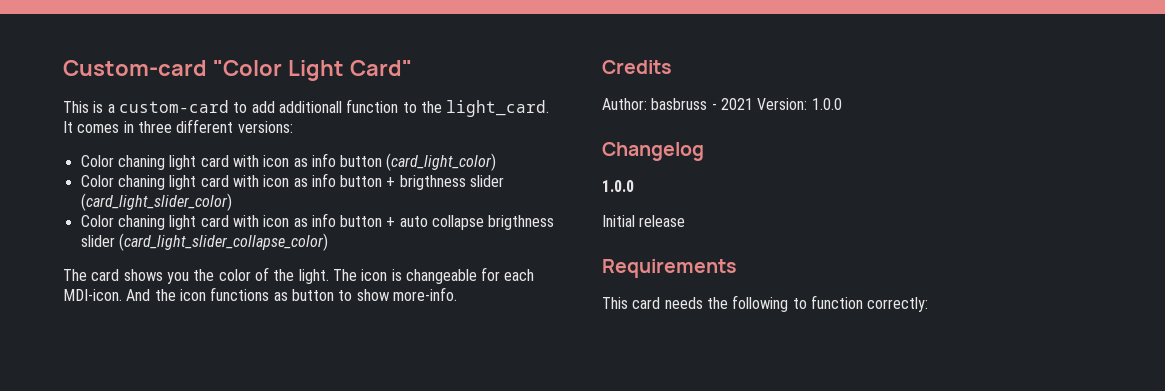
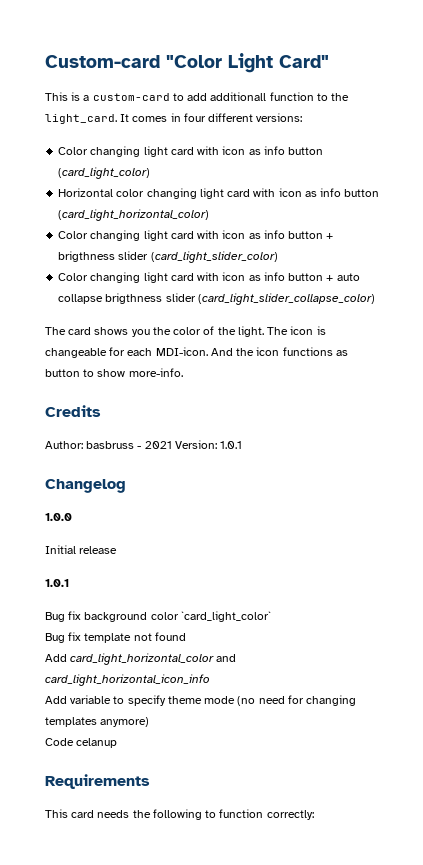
- It comes in three different versions:
+ It comes in four different versions:
- Color chaning light card with icon as info button (card_light_color)
+ Color changing light card with icon as info button (card_light_color)
- Color chaning light card with icon as info button + brigthness slider (card_light_slider_color)
+ Horizontal color changing light card with icon as info button (card_light_horizontal_color)
+ Color changing light card with icon as info button + brigthness slider (card_light_slider_color)
- Color chaning light card with icon as info button + auto collapse brigthness slider (card_light_slider_collapse_color)
+ Color changing light card with icon as info button + auto collapse brigthness slider (card_light_slider_collapse_color)
- Author: basbruss - 2021 Version: 1.0.0
+ Author: basbruss - 2021 Version: 1.0.1
  Initial release
+ 1.0.1
+ Bug fix background color `card_light_color`
+ Bug fix template not found
+ Add card_light_horizontal_color and card_light_horizontal_icon_info
+ Add variable to specify theme mode (no need for changing templates anymore)
+ Code celanup

